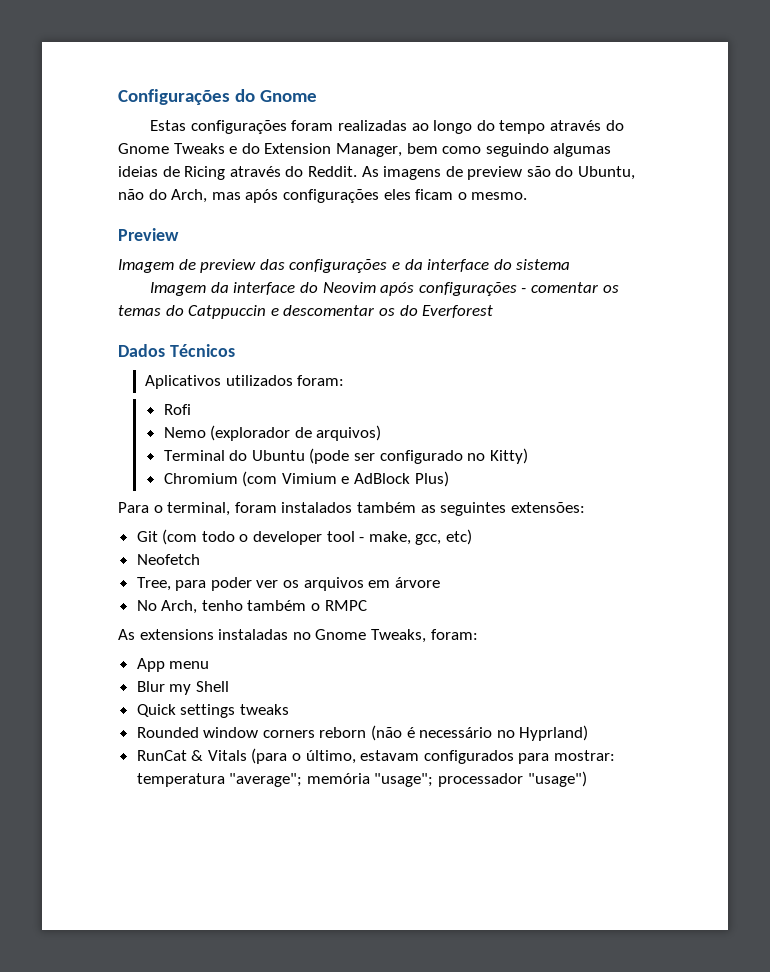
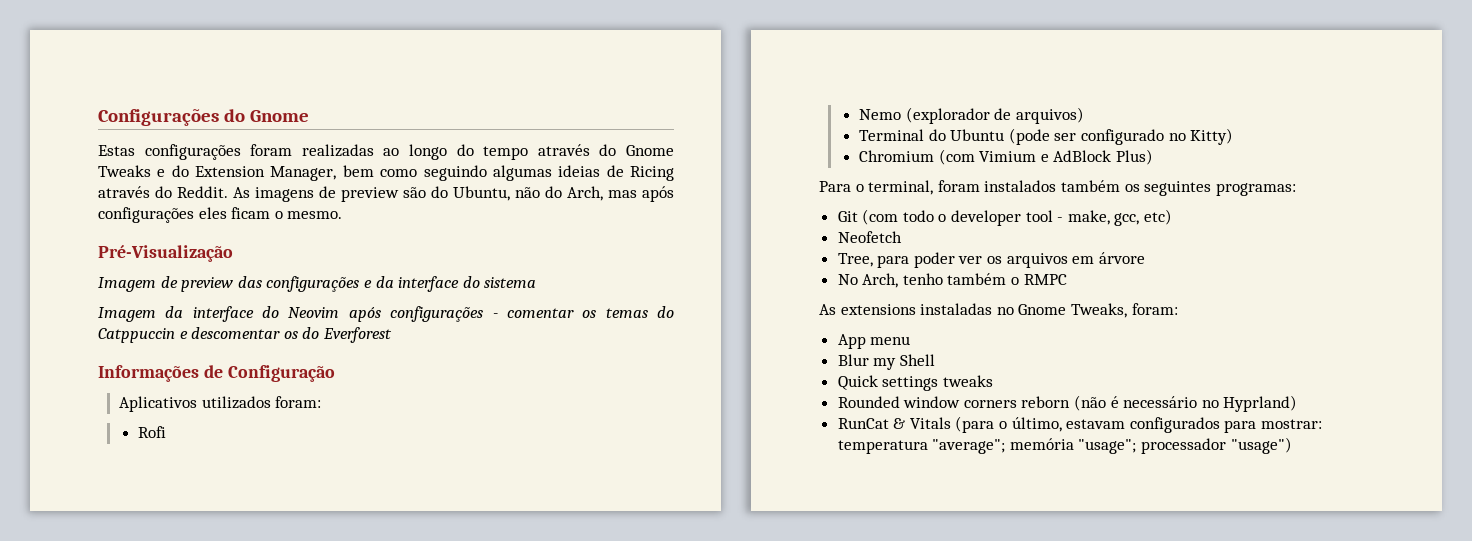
- Preview
+ Pré-Visualização
- Dados Técnicos
+ Informações de Configuração
- Para o terminal, foram instalados também as seguintes extensões:
+ Para o terminal, foram instalados também os seguintes programas:

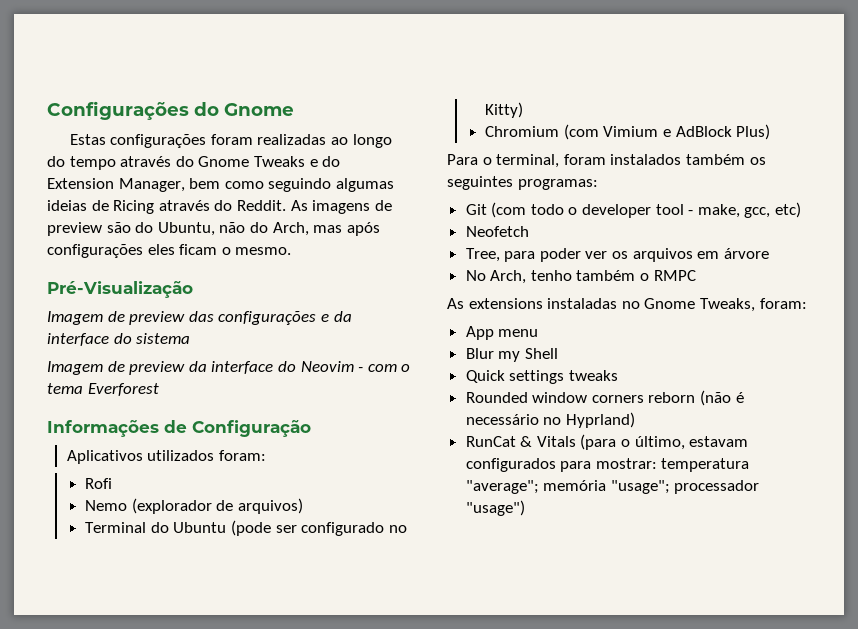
- Imagem da interface do Neovim após configurações - comentar os temas do Catppuccin e descomentar os do Everforest
+ Imagem de preview da interface do Neovim - com o tema Everforest

